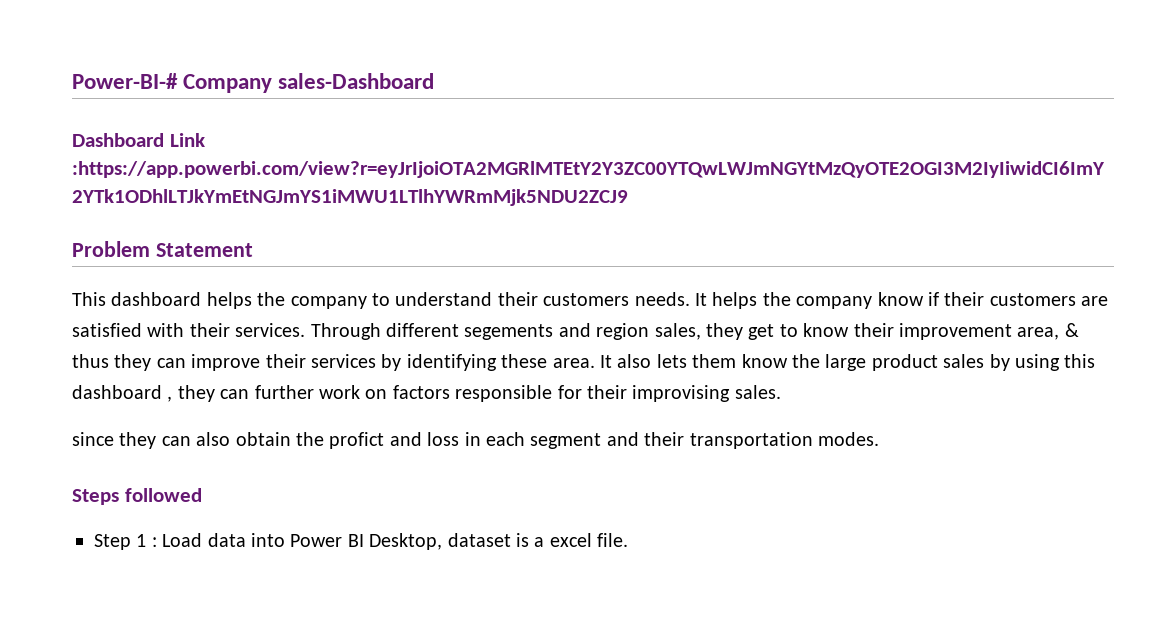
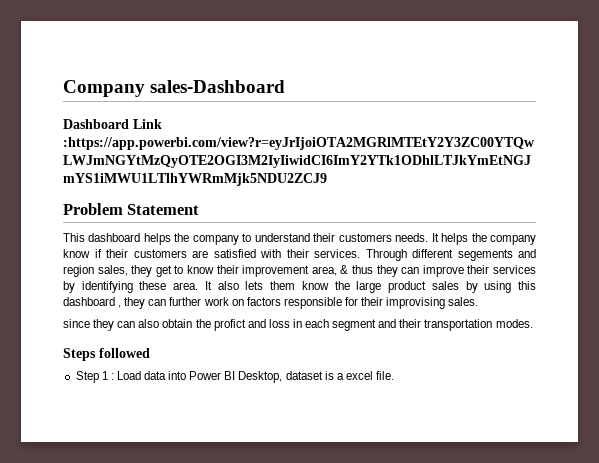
- Power-BI-# Company sales-Dashboard
+ Company sales-Dashboard

